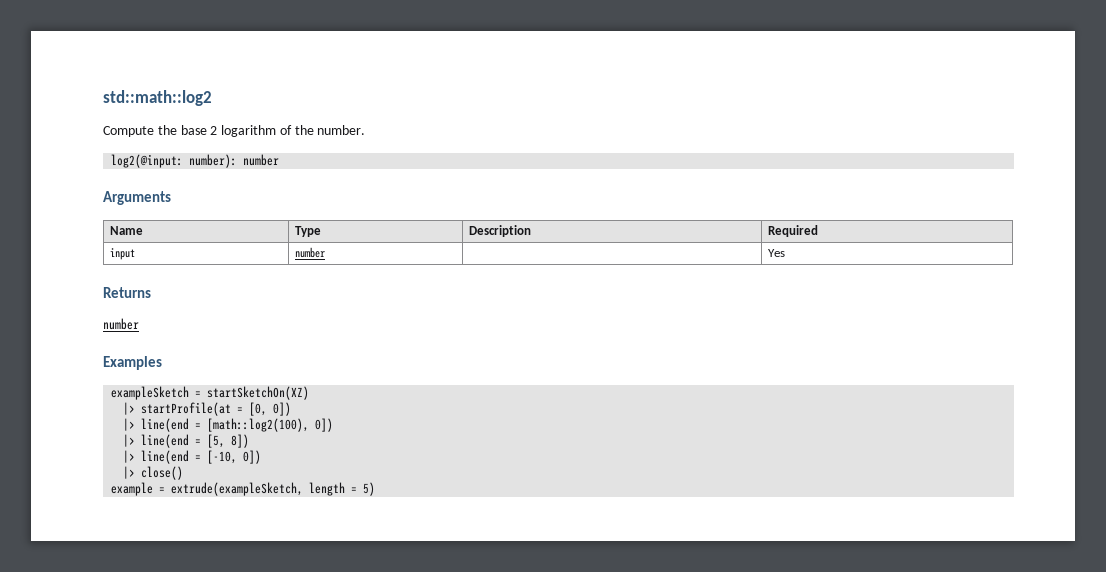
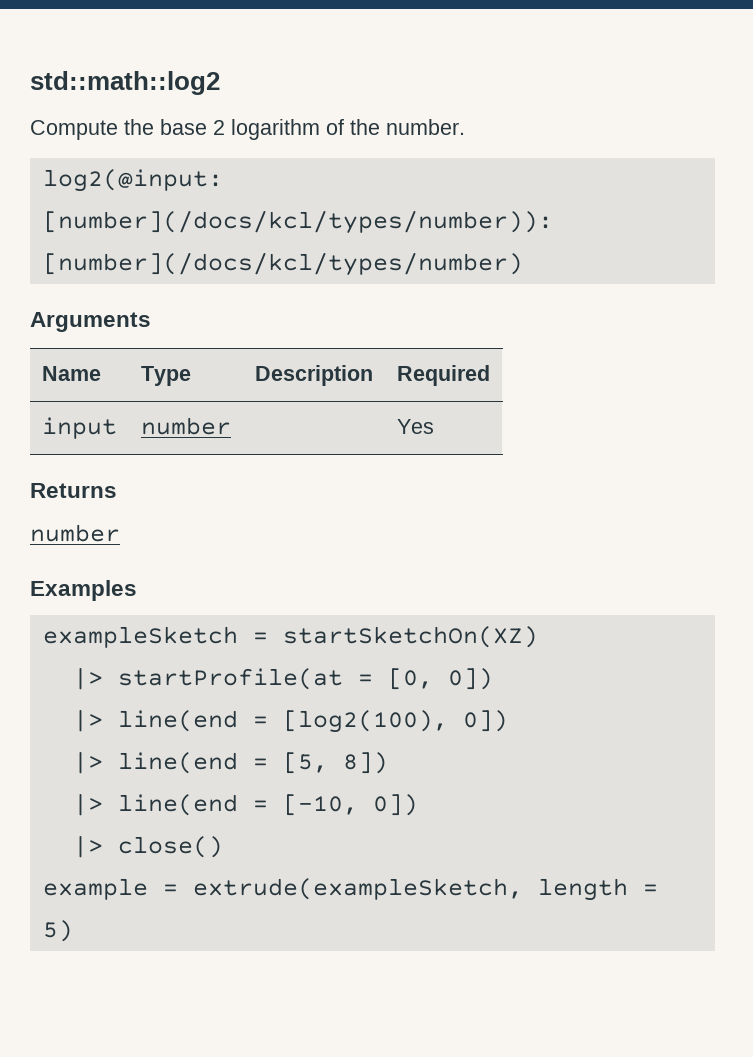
- log2(@input: number): number
+ log2(@input: [number](/docs/kcl/types/number)): [number](/docs/kcl/types/number)
- |> line(end = [math::log2(100), 0])
+ |> line(end = [log2(100), 0])

